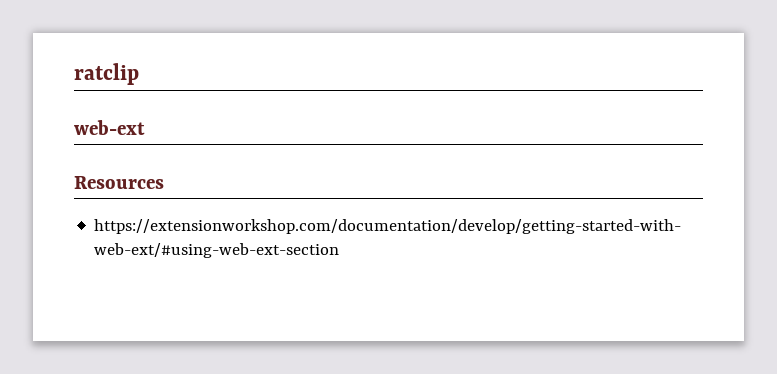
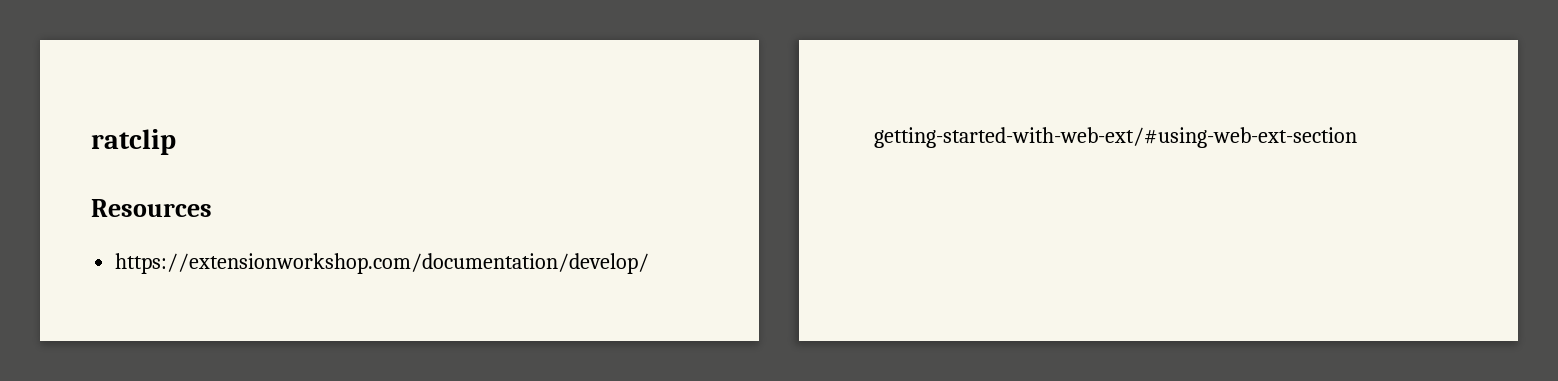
- web-ext

